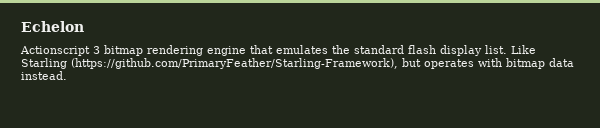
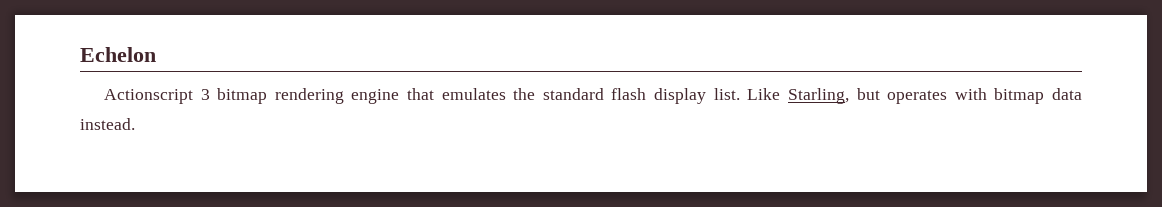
- Like Starling (https://github.com/PrimaryFeather/Starling-Framework), but operates with bitmap data instead.
+ Like Starling, but operates with bitmap data instead.

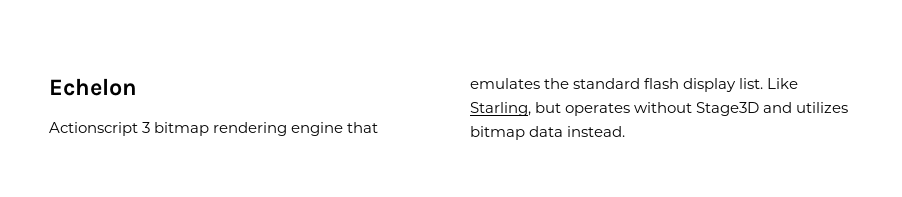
- Like Starling, but operates with bitmap data instead.
+ Like Starling, but operates without Stage3D and utilizes bitmap data instead.

